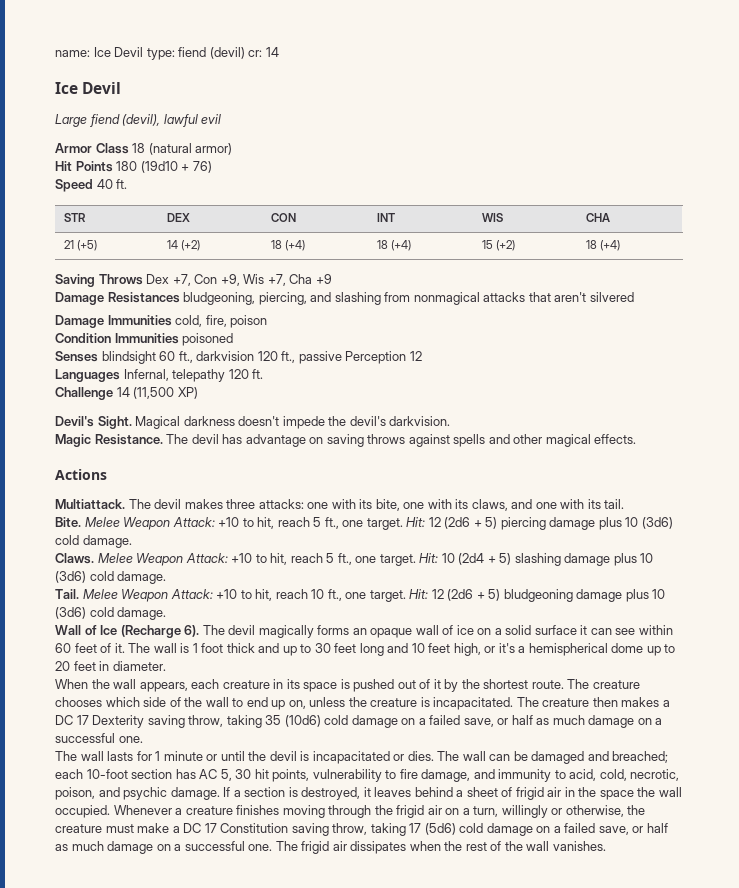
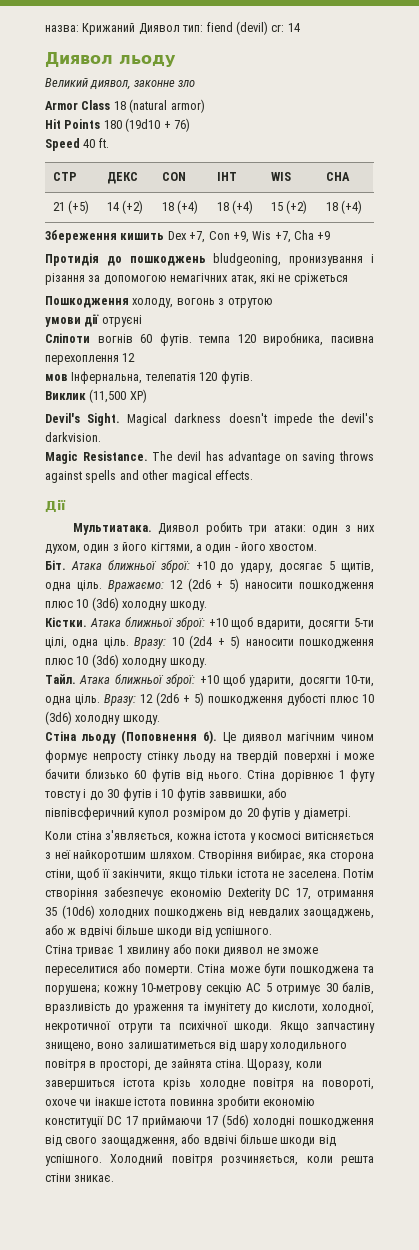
- name: Ice Devil type: fiend (devil) cr: 14
- Ice Devil
- Large fiend (devil), lawful evil
+ назва: Крижаний Диявол тип: fiend (devil) cr: 14
+ Диявол льоду
+ Великий диявол, законне зло
- STR | DEX | CON | INT | WIS | CHA
+ СТР | ДЕКС | CON | ІНТ | WIS | CHA
- Saving Throws Dex +7, Con +9, Wis +7, Cha +9
+ Збереження кишить Dex +7, Con +9, Wis +7, Cha +9
- Damage Resistances bludgeoning, piercing, and slashing from nonmagical attacks that aren't silvered
- Damage Immunities cold, fire, poison
- Condition Immunities poisoned
- Senses blindsight 60 ft., darkvision 120 ft., passive Perception 12
- Languages Infernal, telepathy 120 ft.
- Challenge 14 (11,500 XP)
+ Протидія до пошкоджень bludgeoning, пронизування і різання за допомогою немагічних атак, які не сріжеться
+ Пошкодження холоду, вогонь з отрутою
+ умови дії отруєні
+ Сліпоти вогнів 60 футів. темпа 120 виробника, пасивна перехоплення 12
+ мов Інфернальна, телепатія 120 футів.
+ Виклик (11,500 XP)
- Actions
- Multiattack. The devil makes three attacks: one with its bite, one with its claws, and one with its tail.
- Bite. Melee Weapon Attack: +10 to hit, reach 5 ft., one target. Hit: 12 (2d6 + 5) piercing damage plus 10 (3d6) cold damage.
- Claws. Melee Weapon Attack: +10 to hit, reach 5 ft., one target. Hit: 10 (2d4 + 5) slashing damage plus 10 (3d6) cold damage.
- Tail. Melee Weapon Attack: +10 to hit, reach 10 ft., one target. Hit: 12 (2d6 + 5) bludgeoning damage plus 10 (3d6) cold damage.
- Wall of Ice (Recharge 6). The devil magically forms an opaque wall of ice on a solid surface it can see within 60 feet of it. The wall is 1 foot thick and up to 30 feet long and 10 feet high, or it's a hemispherical dome up to 20 feet in diameter.
- When the wall appears, each creature in its space is pushed out of it by the shortest route. The creature chooses which side of the wall to end up on, unless the creature is incapacitated. The creature then makes a DC 17 Dexterity saving throw, taking 35 (10d6) cold damage on a failed save, or half as much damage on a successful one.
- The wall lasts for 1 minute or until the devil is incapacitated or dies. The wall can be damaged and breached; each 10-foot section has AC 5, 30 hit points, vulnerability to fire damage, and immunity to acid, cold, necrotic, poison, and psychic damage. If a section is destroyed, it leaves behind a sheet of frigid air in the space the wall occupied. Whenever a creature finishes moving through the frigid air on a turn, willingly or otherwise, the creature must make a DC 17 Constitution saving throw, taking 17 (5d6) cold damage on a failed save, or half as much damage on a successful one. The frigid air dissipates when the rest of the wall vanishes.
+ Дії
+ Мультиатака. Диявол робить три атаки: один з них духом, один з його кігтями, а один - його хвостом.
+ Біт. Атака ближньої зброї: +10 до удару, досягає 5 щитів, одна ціль. Вражаємо: 12 (2d6 + 5) наносити пошкодження плюс 10 (3d6) холодну шкоду.
+ Кістки. Атака ближньої зброї: +10 щоб вдарити, досягти 5-ти цілі, одна ціль. Вразу: 10 (2d4 + 5) наносити пошкодження плюс 10 (3d6) холодну шкоду.
+ Тайл. Атака ближньої зброї: +10 щоб ударити, досягти 10-ти, одна ціль. Вразу: 12 (2d6 + 5) пошкодження дубості плюс 10 (3d6) холодну шкоду.
+ Стіна льоду (Поповнення 6). Це диявол магічним чином формує непросту стінку льоду на твердій поверхні і може бачити близько 60 футів від нього. Стіна дорівнює 1 футу товсту і до 30 футів і 10 футів заввишки, або півпівсферичний купол розміром до 20 футів у діаметрі.
+ Коли стіна з'являється, кожна істота у космосі витісняється з неї найкоротшим шляхом. Створіння вибирає, яка сторона стіни, щоб її закінчити, якщо тільки істота не заселена. Потім створіння забезпечує економію Dexterity DC 17, отримання 35 (10d6) холодних пошкоджень від невдалих заощаджень, або ж вдвічі більше шкоди від успішного.
+ Стіна триває 1 хвилину або поки диявол не зможе переселитися або померти. Стіна може бути пошкоджена та порушена; кожну 10-метрову секцію AC 5 отримує 30 балів, вразливість до ураження та імунітету до кислоти, холодної, некротичної отрути та психічної шкоди. Якщо запчастину знищено, воно залишатиметься від шару холодильного повітря в просторі, де зайнята стіна. Щоразу, коли завершиться істота крізь холодне повітря на повороті, охоче чи інакше істота повинна зробити економію конституції DC 17 приймаючи 17 (5d6) холодні пошкодження від свого заощадження, або вдвічі більше шкоди від успішного. Холодний повітря розчиняється, коли решта стіни зникає.

